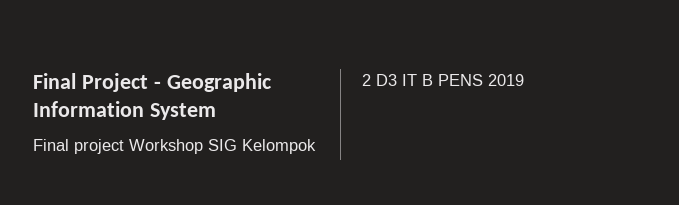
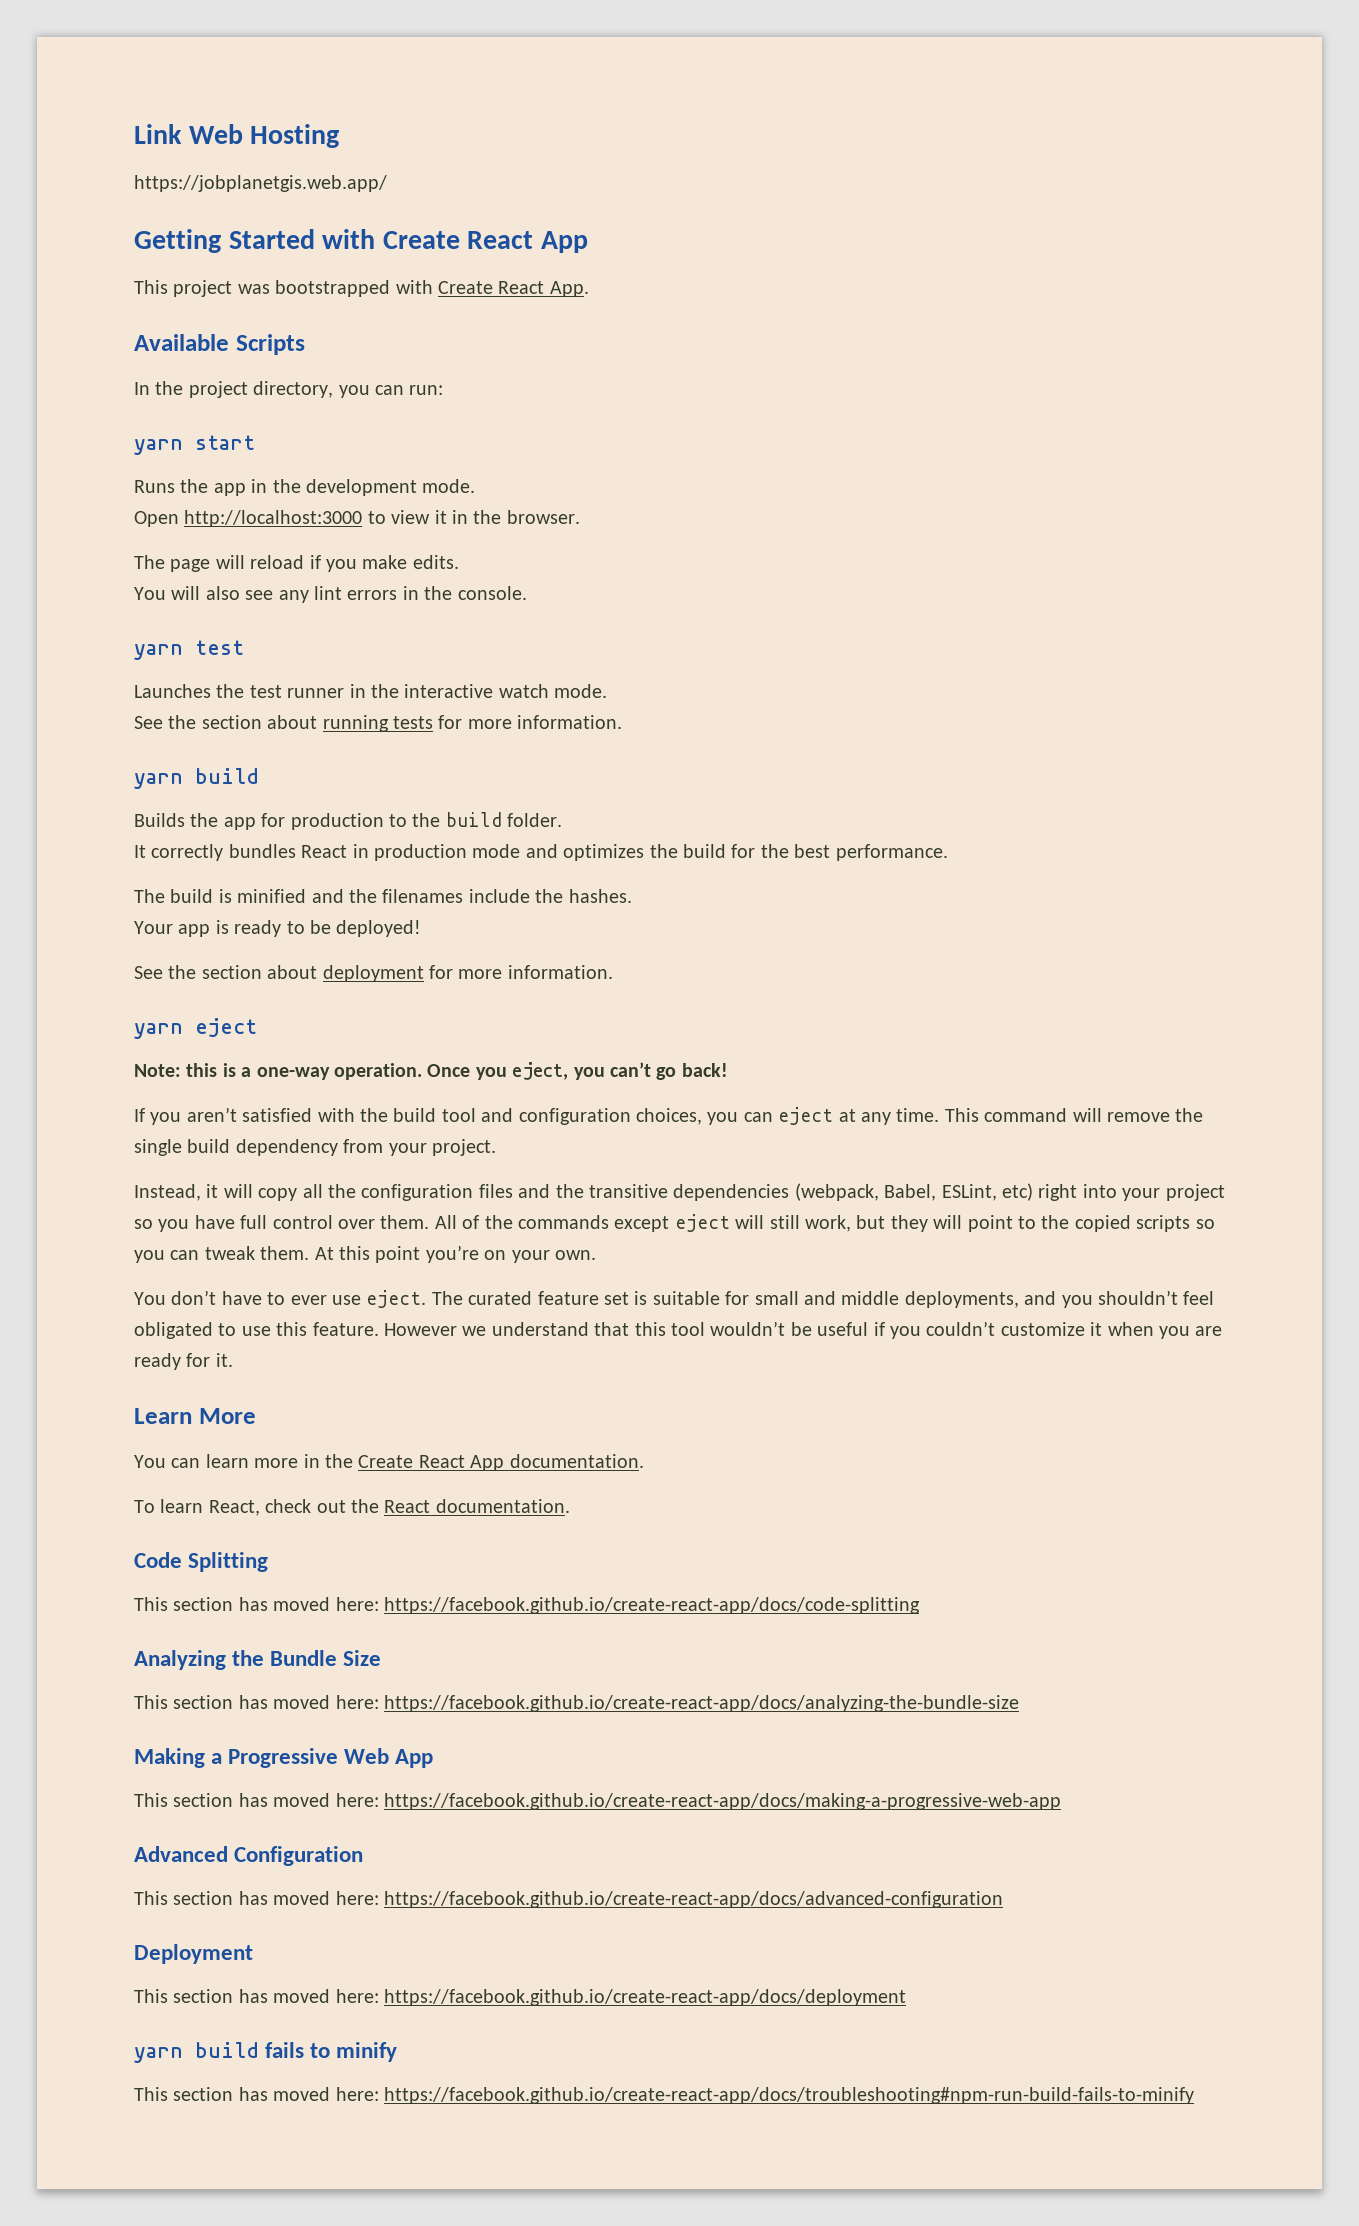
- Final Project - Geographic Information System
- Final project Workshop SIG Kelompok 2 D3 IT B PENS 2019
+ Link Web Hosting
+ https://jobplanetgis.web.app/
+ Getting Started with Create React App
+ This project was bootstrapped with Create React App.
+ Available Scripts
+ In the project directory, you can run:
+ yarn start
+ Runs the app in the development mode.
+ Open http://localhost:3000 to view it in the browser.
+ The page will reload if you make edits.
+ You will also see any lint errors in the console.
+ yarn test
+ Launches the test runner in the interactive watch mode.
+ See the section about running tests for more information.
+ yarn build
+ Builds the app for production to the build folder.
+ It correctly bundles React in production mode and optimizes the build for the best performance.
+ The build is minified and the filenames include the hashes.
+ Your app is ready to be deployed!
+ See the section about deployment for more information.
+ yarn eject
+ Note: this is a one-way operation. Once you eject, you can’t go back!
+ If you aren’t satisfied with the build tool and configuration choices, you can eject at any time. This command will remove the single build dependency from your project.
+ Instead, it will copy all the configuration files and the transitive dependencies (webpack, Babel, ESLint, etc) right into your project so you have full control over them. All of the commands except eject will still work, but they will point to the copied scripts so you can tweak them. At this point you’re on your own.
+ You don’t have to ever use eject. The curated feature set is suitable for small and middle deployments, and you shouldn’t feel obligated to use this feature. However we understand that this tool wouldn’t be useful if you couldn’t customize it when you are ready for it.
+ Learn More
+ You can learn more in the Create React App documentation.
+ To learn React, check out the React documentation.
+ Code Splitting
+ This section has moved here: https://facebook.github.io/create-react-app/docs/code-splitting
+ Analyzing the Bundle Size
+ This section has moved here: https://facebook.github.io/create-react-app/docs/analyzing-the-bundle-size
+ Making a Progressive Web App
+ This section has moved here: https://facebook.github.io/create-react-app/docs/making-a-progressive-web-app
+ Advanced Configuration
+ This section has moved here: https://facebook.github.io/create-react-app/docs/advanced-configuration
+ Deployment
+ This section has moved here: https://facebook.github.io/create-react-app/docs/deployment
+ yarn build fails to minify
+ This section has moved here: https://facebook.github.io/create-react-app/docs/troubleshooting#npm-run-build-fails-to-minify

